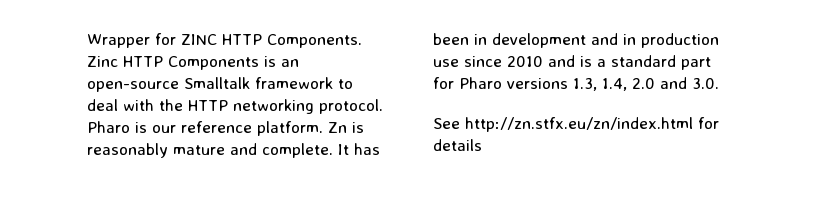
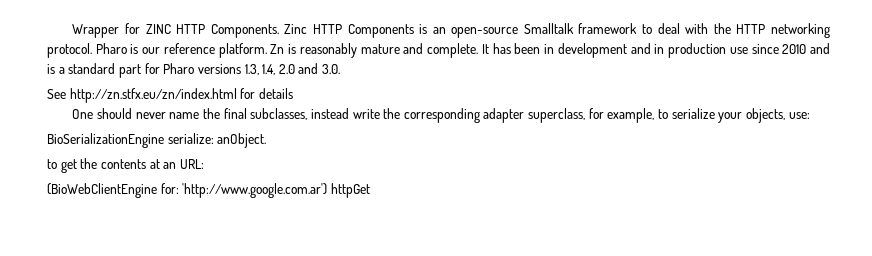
+ One should never name the final subclasses, instead write the corresponding adapter superclass, for example, to serialize your objects, use:
+ BioSerializationEngine serialize: anObject.
+ to get the contents at an URL:
+ (BioWebClientEngine for: 'http://www.google.com.ar') httpGet

